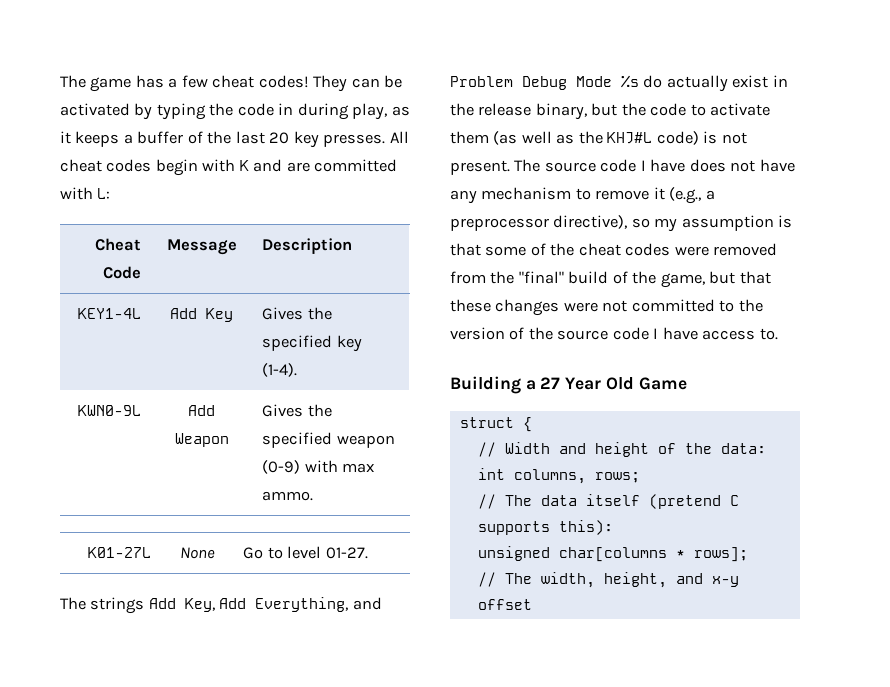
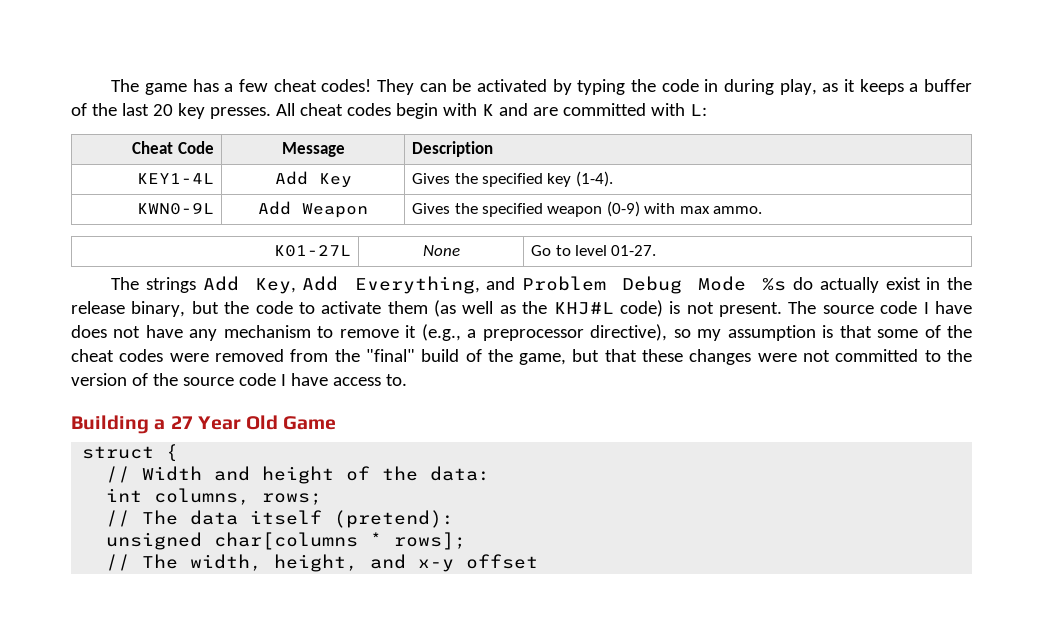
- // The data itself (pretend C supports this):
+ // The data itself (pretend):

